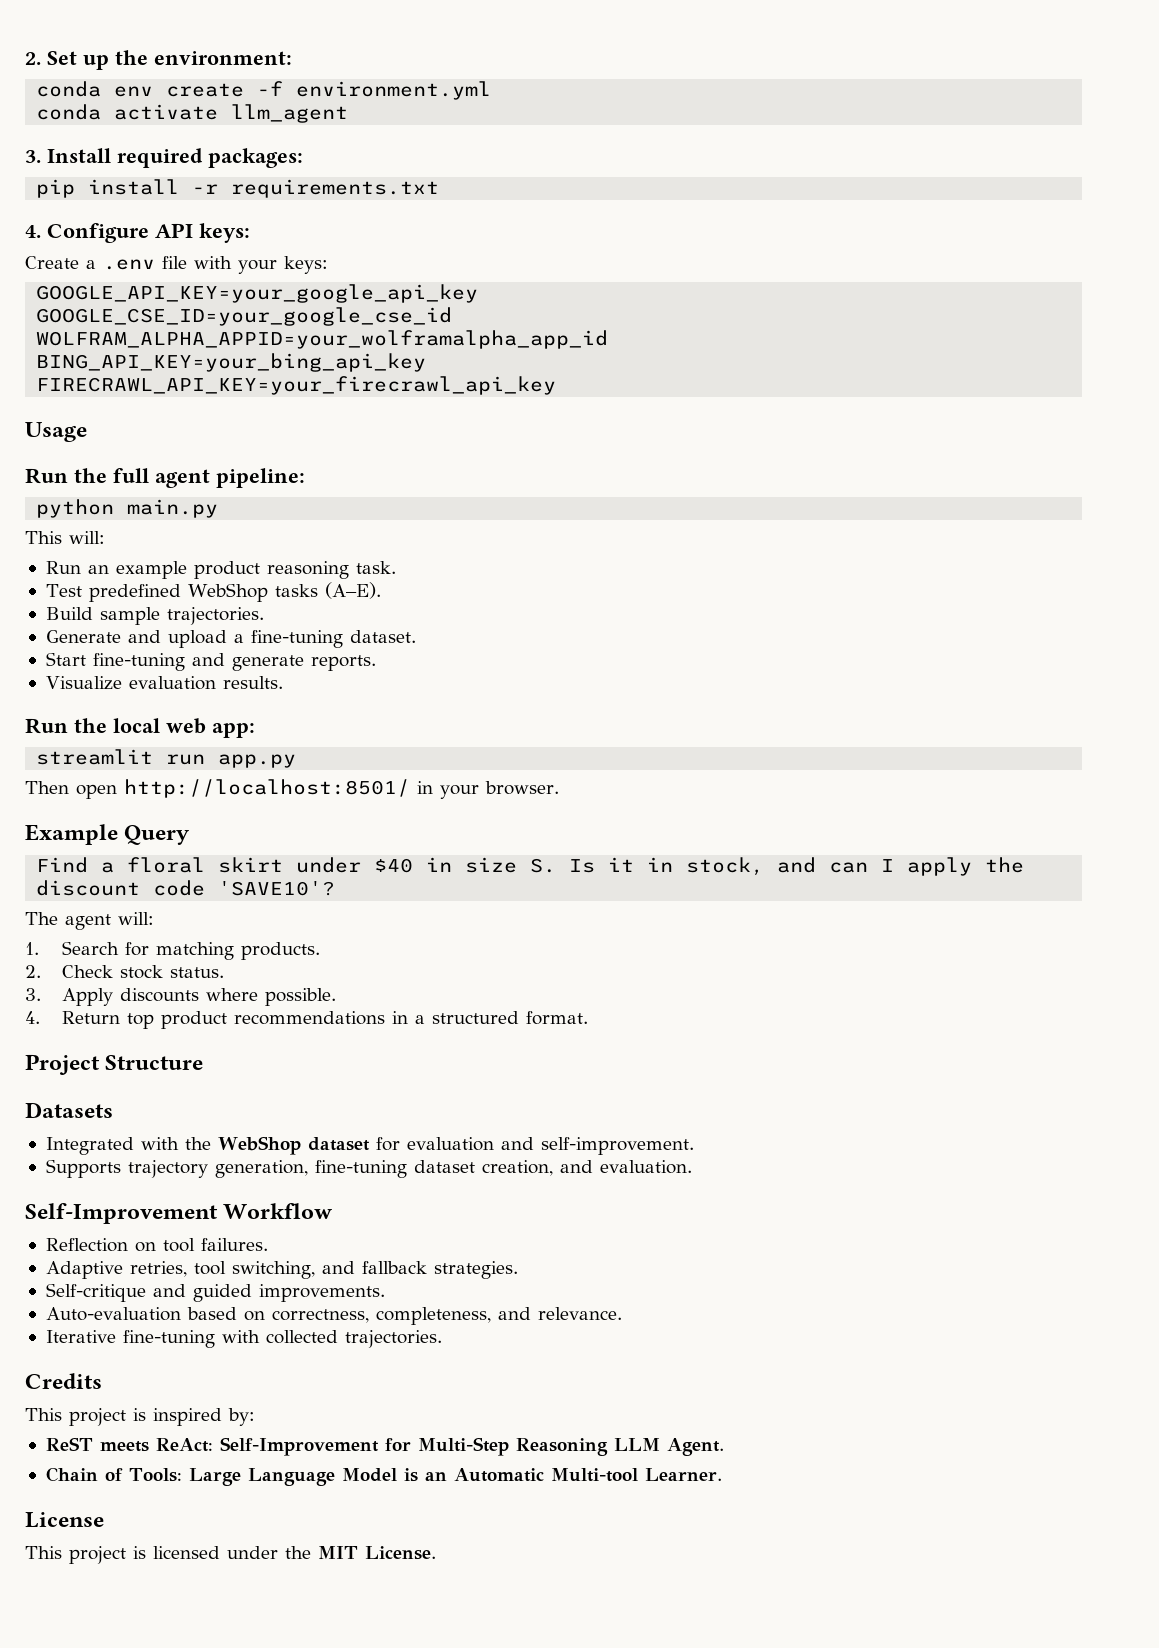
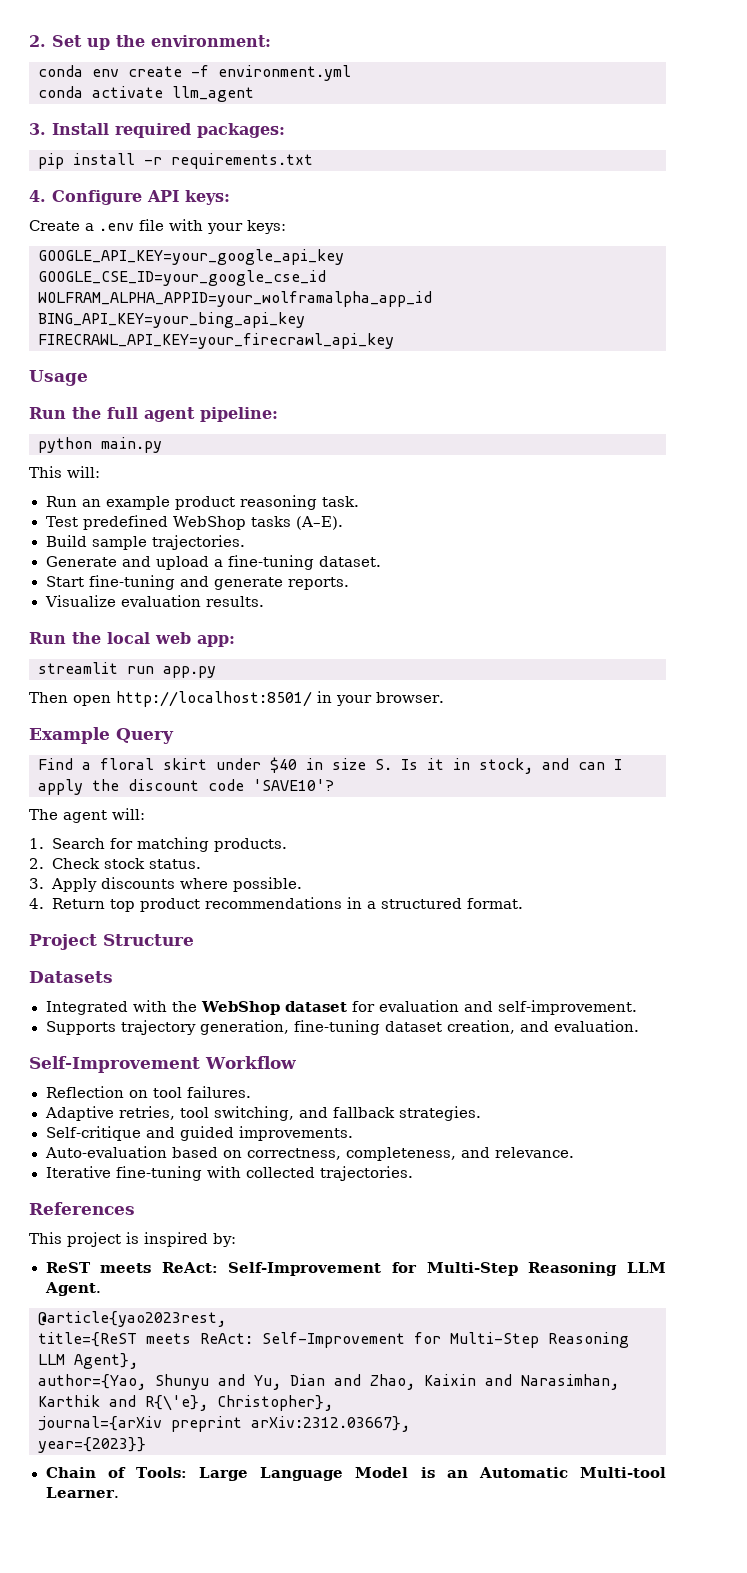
- Credits
+ References
+ @article{yao2023rest,
+ title={ReST meets ReAct: Self-Improvement for Multi-Step Reasoning LLM Agent},
+ author={Yao, Shunyu and Yu, Dian and Zhao, Kaixin and Narasimhan, Karthik and R{\'e}, Christopher},
+ journal={arXiv preprint arXiv:2312.03667},
+ year={2023}}
- License
- This project is licensed under the MIT License.

